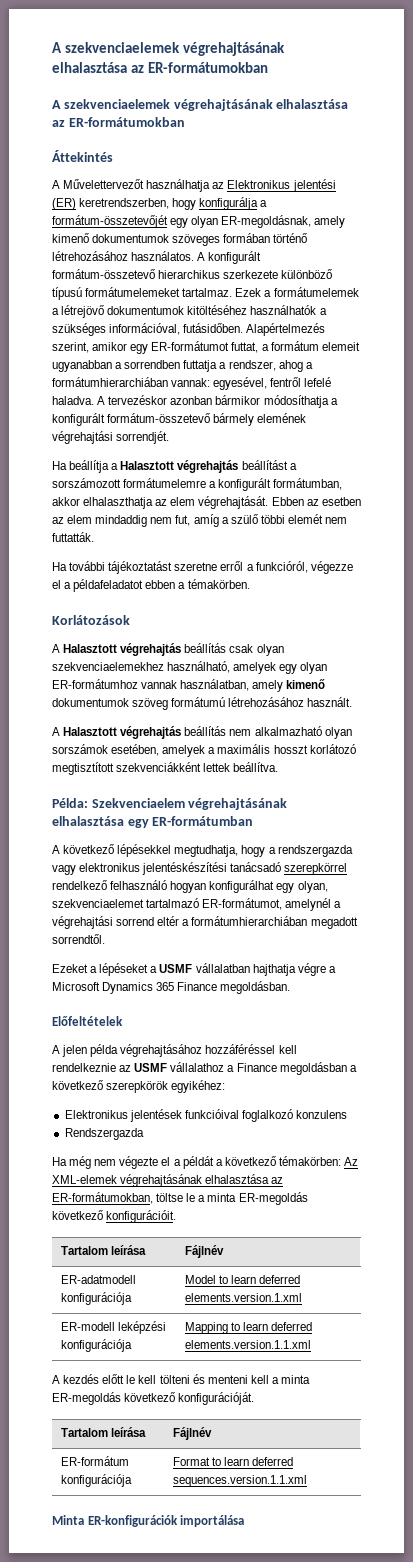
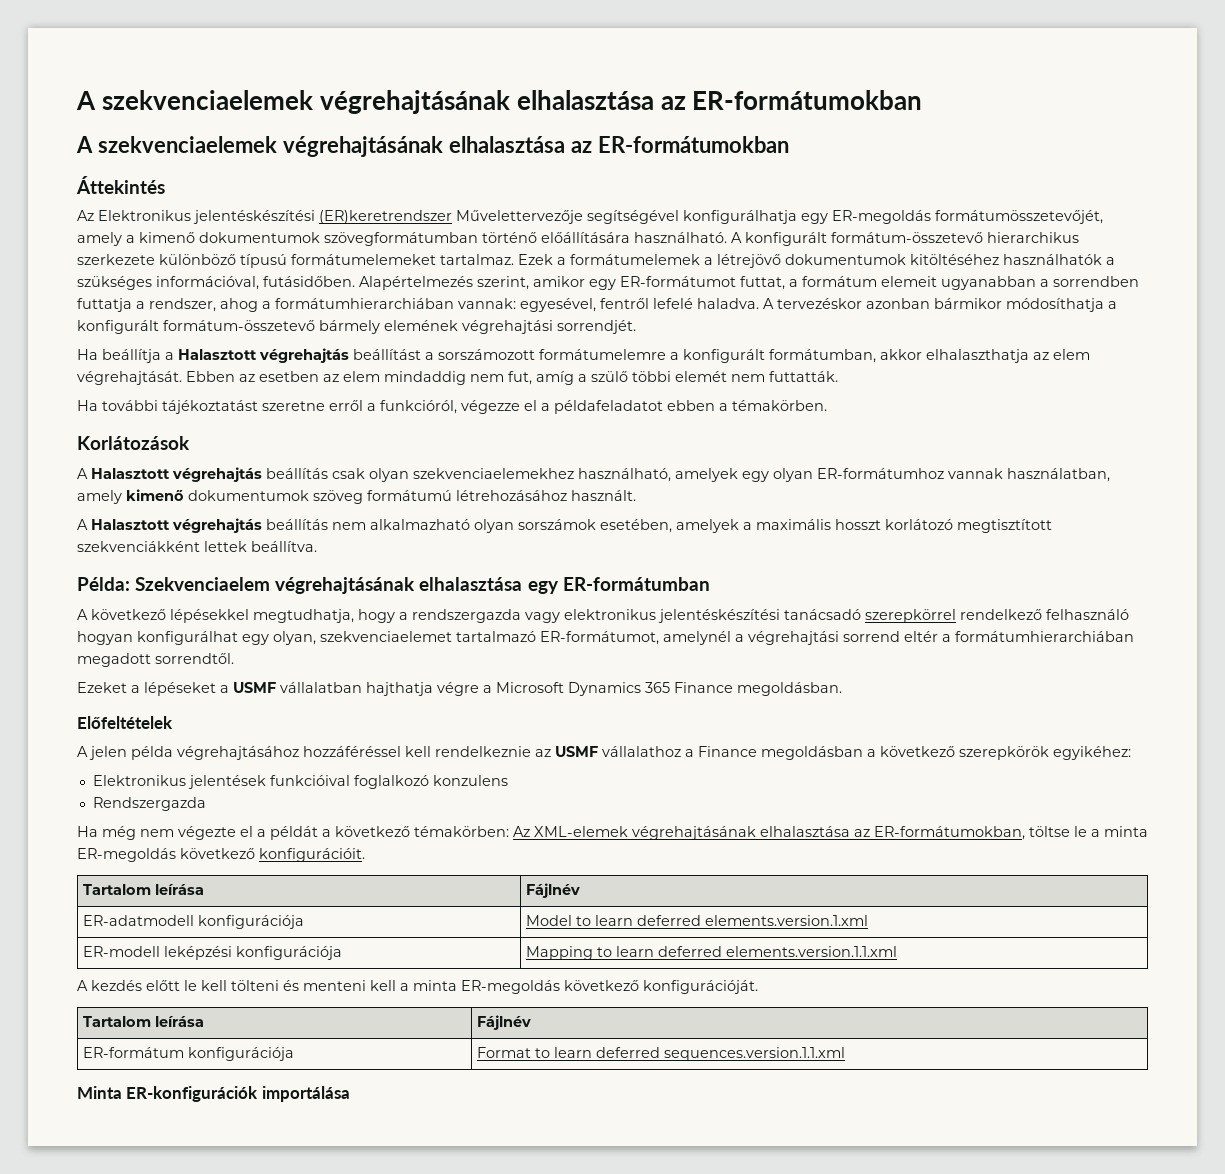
- A Művelettervezőt használhatja az Elektronikus jelentési (ER) keretrendszerben, hogy konfigurálja a formátum-összetevőjét egy olyan ER-megoldásnak, amely kimenő dokumentumok szöveges formában történő létrehozásához használatos.
+ Az Elektronikus jelentéskészítési (ER)keretrendszer Művelettervezője segítségével konfigurálhatja egy ER-megoldás formátumösszetevőjét, amely a kimenő dokumentumok szövegformátumban történő előállítására használható.

